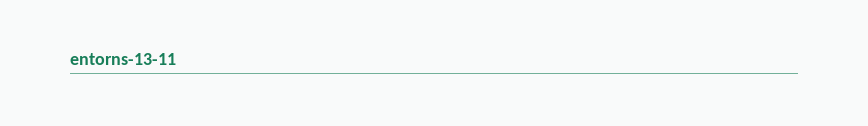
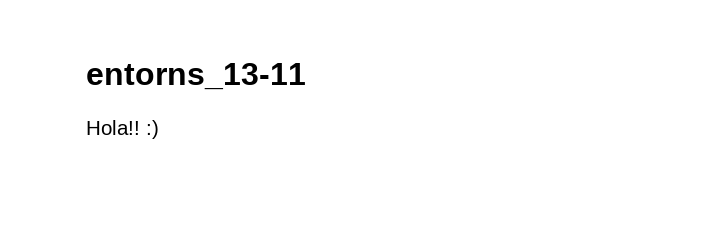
- entorns-13-11
+ entorns_13-11
+ Hola!! :)

